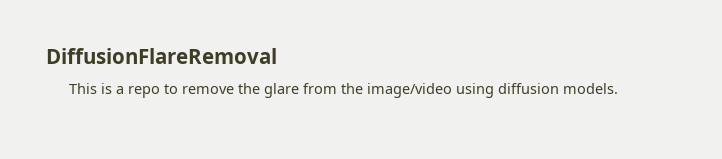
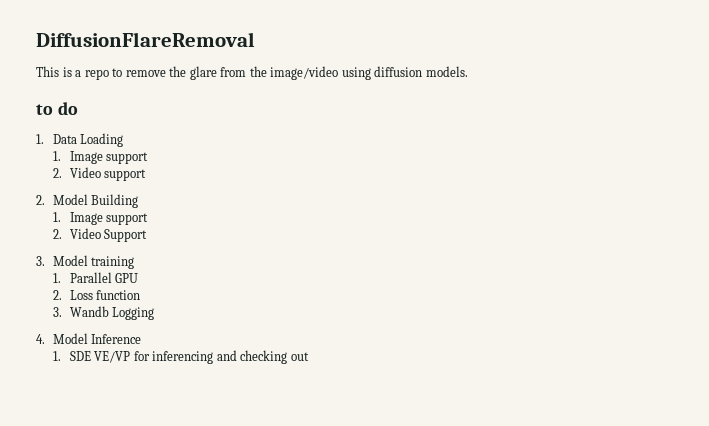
+ to do
+ 1. Data Loading
+ 1. Image support
+ 2. Video support
+ 2. Model Building
+ 1. Image support
+ 2. Video Support
+ 3. Model training
+ 1. Parallel GPU
+ 2. Loss function
+ 3. Wandb Logging
+ 4. Model Inference
+ 1. SDE VE/VP for inferencing and checking out

